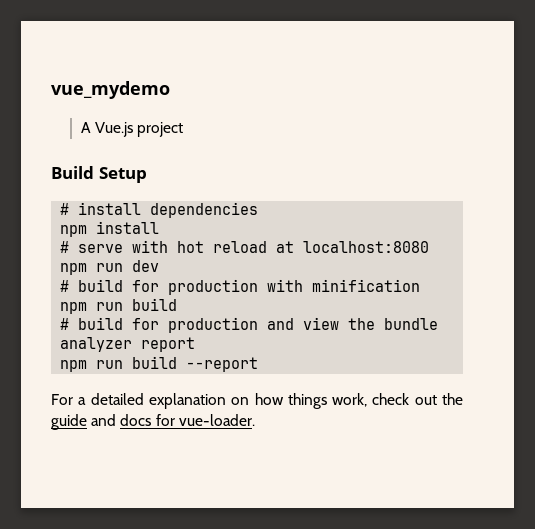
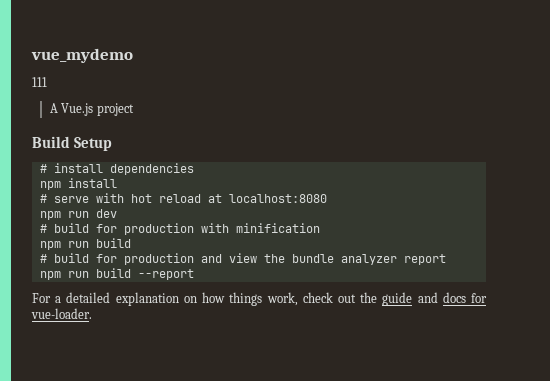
+ 111

